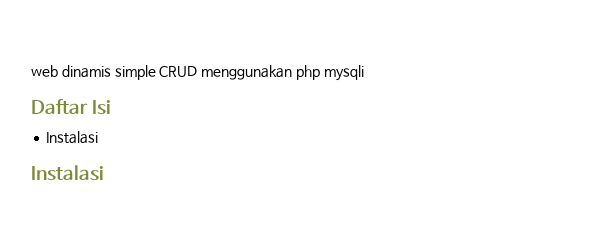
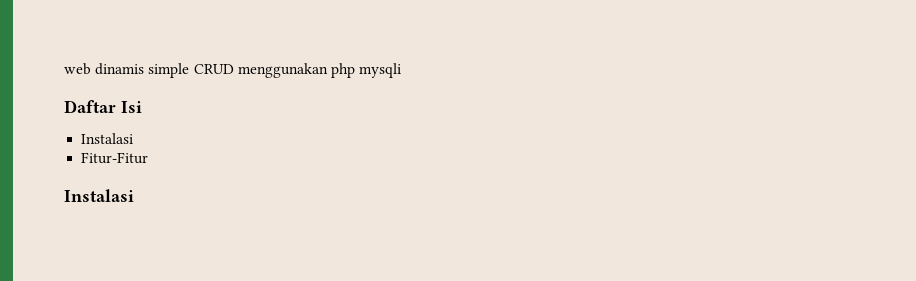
+ Fitur-Fitur

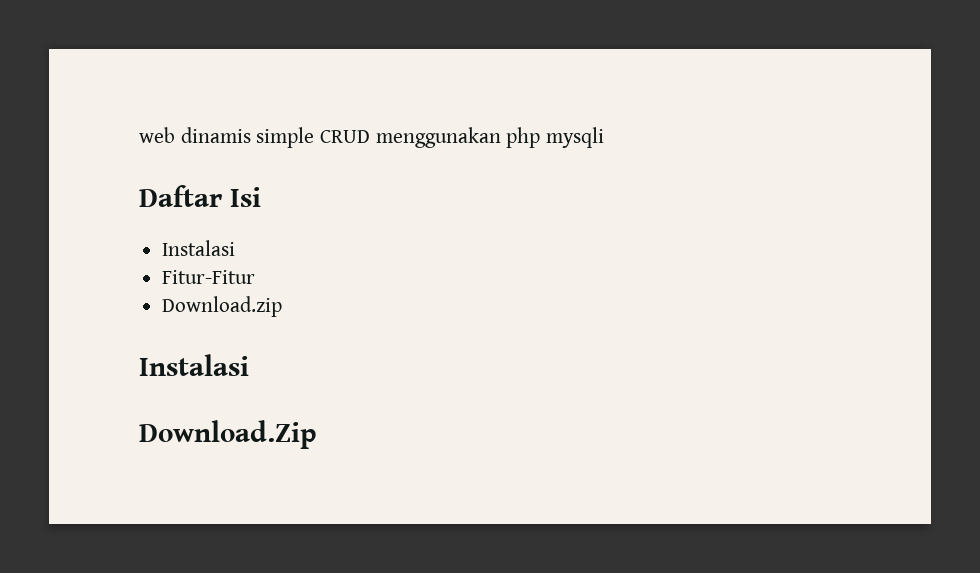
  Fitur-Fitur
+ Download.zip
  Instalasi
+ Download.Zip

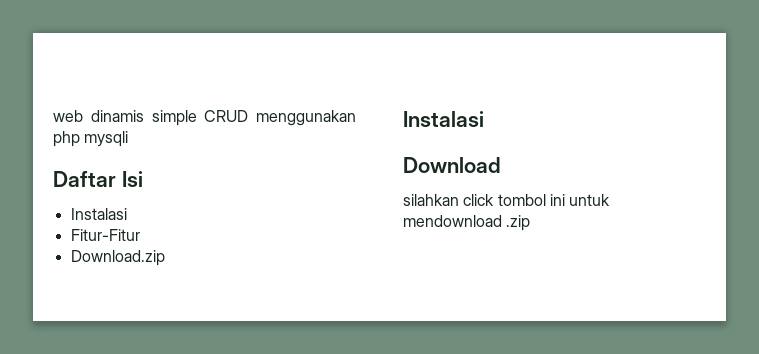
- Download.Zip
+ Download
+ silahkan click tombol ini untuk mendownload .zip

